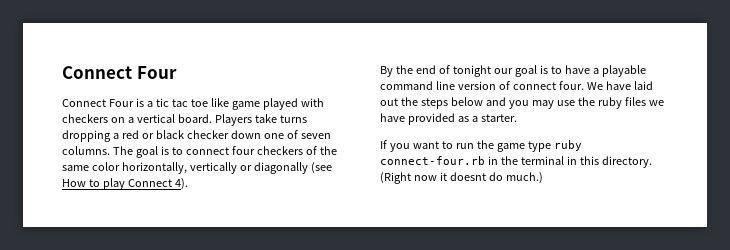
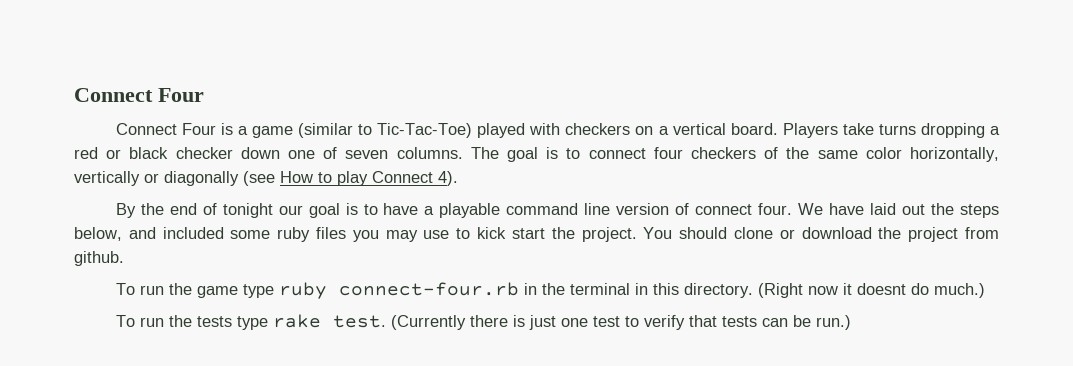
- Connect Four is a tic tac toe like game played with checkers on a vertical board.
+ Connect Four is a game (similar to Tic-Tac-Toe) played with checkers on a vertical board.
- We have laid out the steps below and you may use the ruby files we have provided as a starter.
- If you want to run the game type ruby connect-four.rb in the terminal in this directory.
+ We have laid out the steps below, and included some ruby files you may use to kick start the project. You should clone or download the project from github.
+ To run the game type ruby connect-four.rb in the terminal in this directory.
+ To run the tests type rake test. (Currently there is just one test to verify that tests can be run.)

